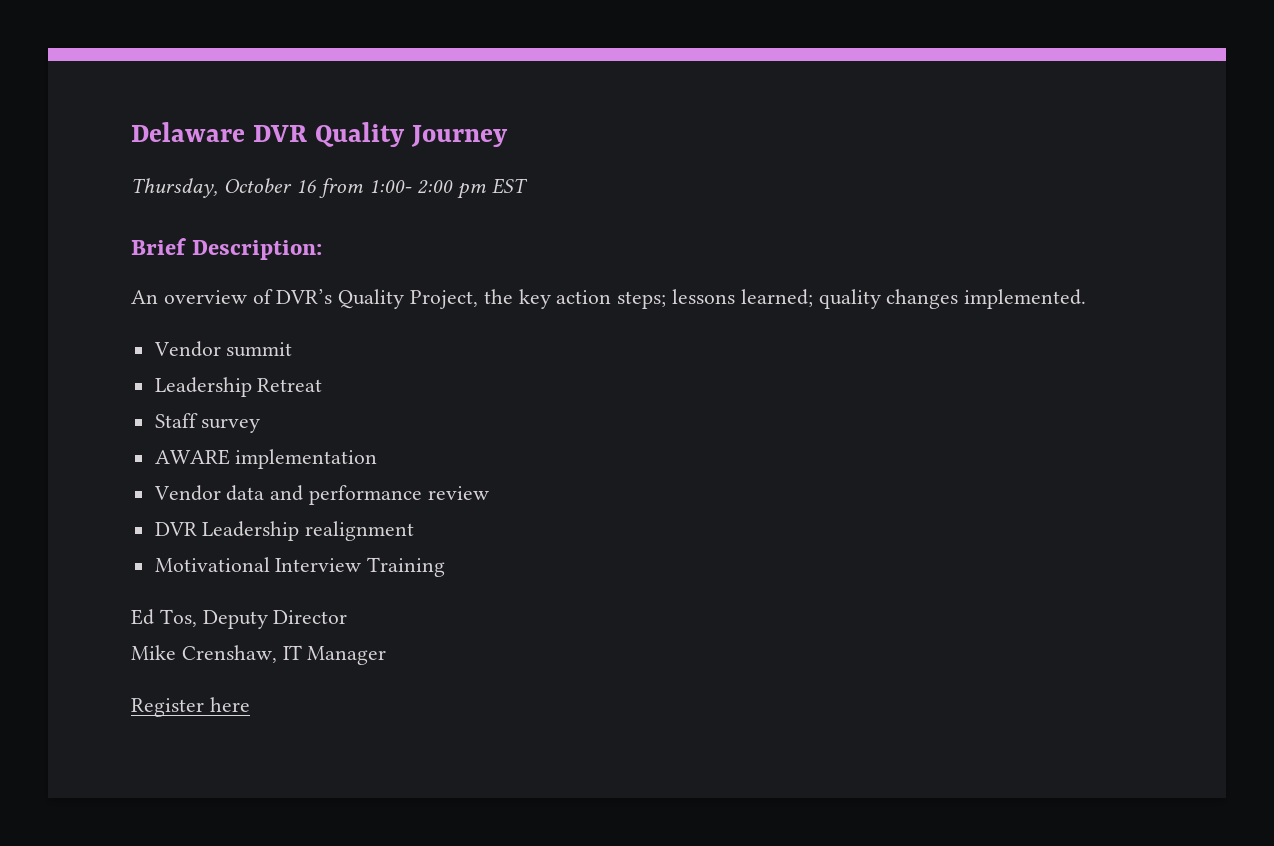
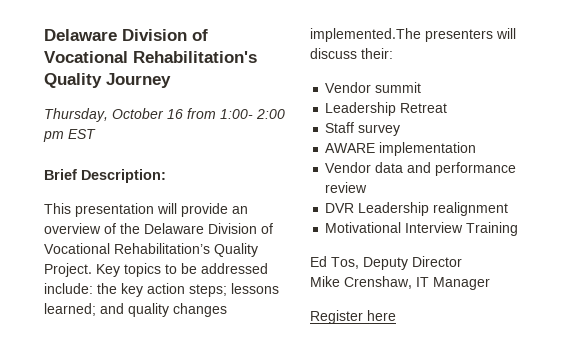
- Delaware DVR Quality Journey
+ Delaware Division of Vocational Rehabilitation's Quality Journey
- An overview of DVR’s Quality Project, the key action steps; lessons learned; quality changes implemented.
+ This presentation will provide an overview of the Delaware Division of Vocational Rehabilitation’s Quality Project. Key topics to be addressed include: the key action steps; lessons learned; and quality changes implemented.The presenters will discuss their:

